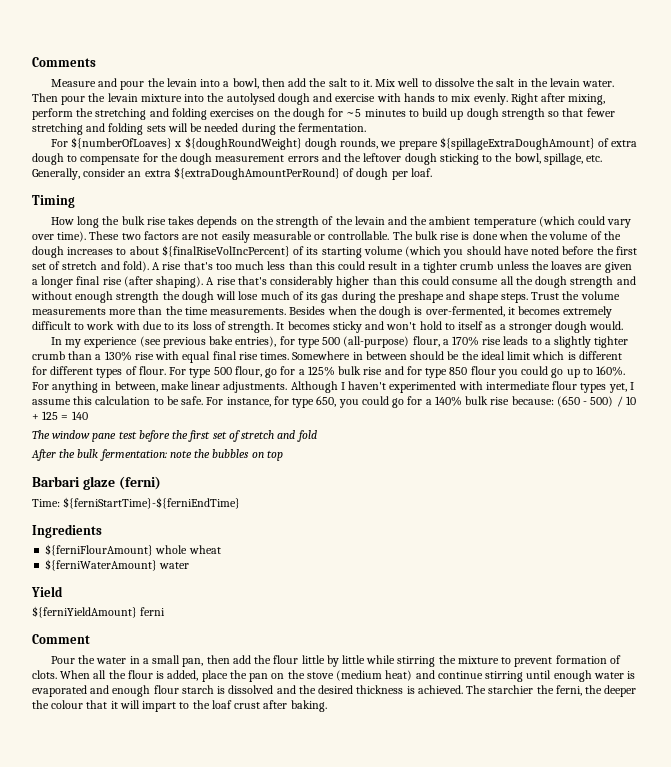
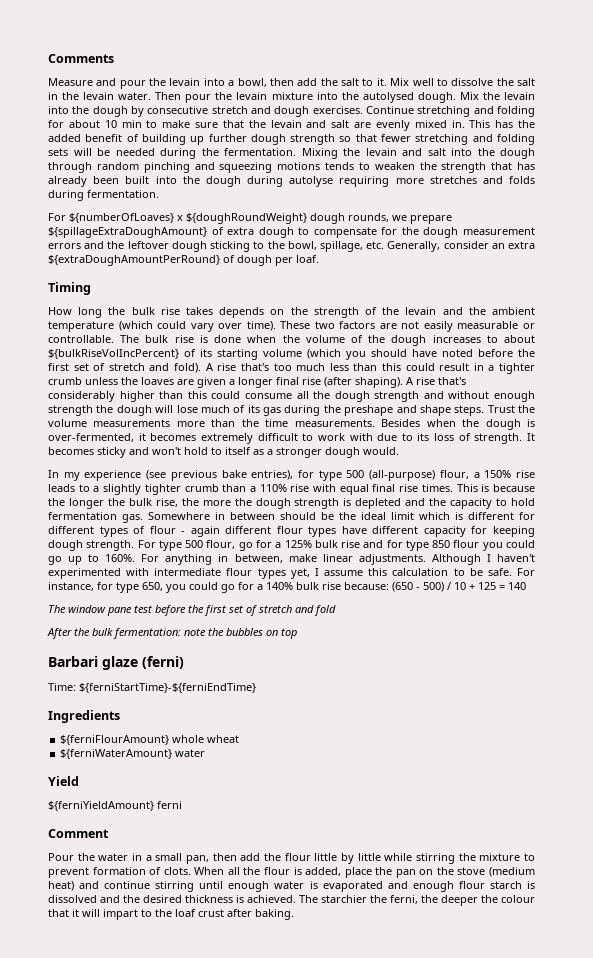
- Then pour the levain mixture into the autolysed dough and exercise with hands to mix evenly. Right after mixing, perform the stretching and folding exercises on the dough for ~5 minutes to build up dough strength so that fewer stretching and folding sets will be needed during the fermentation.
+ Then pour the levain mixture into the autolysed dough. Mix the levain into the dough by consecutive stretch and dough exercises. Continue stretching and folding for about 10 min to make sure that the levain and salt are evenly mixed in. This has the added benefit of building up further dough strength so that fewer stretching and folding sets will be needed during the fermentation. Mixing the levain and salt into the dough through random pinching and squeezing motions tends to weaken the strength that has already been built into the dough during autolyse requiring more stretches and folds during fermentation.
- The bulk rise is done when the volume of the dough increases to about ${finalRiseVolIncPercent} of its starting volume (which you should have noted before the first set of stretch and fold).
+ The bulk rise is done when the volume of the dough increases to about ${bulkRiseVolIncPercent} of its starting volume (which you should have noted before the first set of stretch and fold).
- In my experience (see previous bake entries), for type 500 (all-purpose) flour, a 170% rise leads to a slightly tighter crumb than a 130% rise with equal final rise times.
+ In my experience (see previous bake entries), for type 500 (all-purpose) flour, a 150% rise leads to a slightly tighter crumb than a 110% rise with equal final rise times.
+ This is because the longer the bulk rise, the more the dough strength is depleted and the capacity to hold fermentation gas.
- Somewhere in between should be the ideal limit which is different for different types of flour.
+ Somewhere in between should be the ideal limit which is different for different types of flour - again different flour types have different capacity for keeping dough strength.

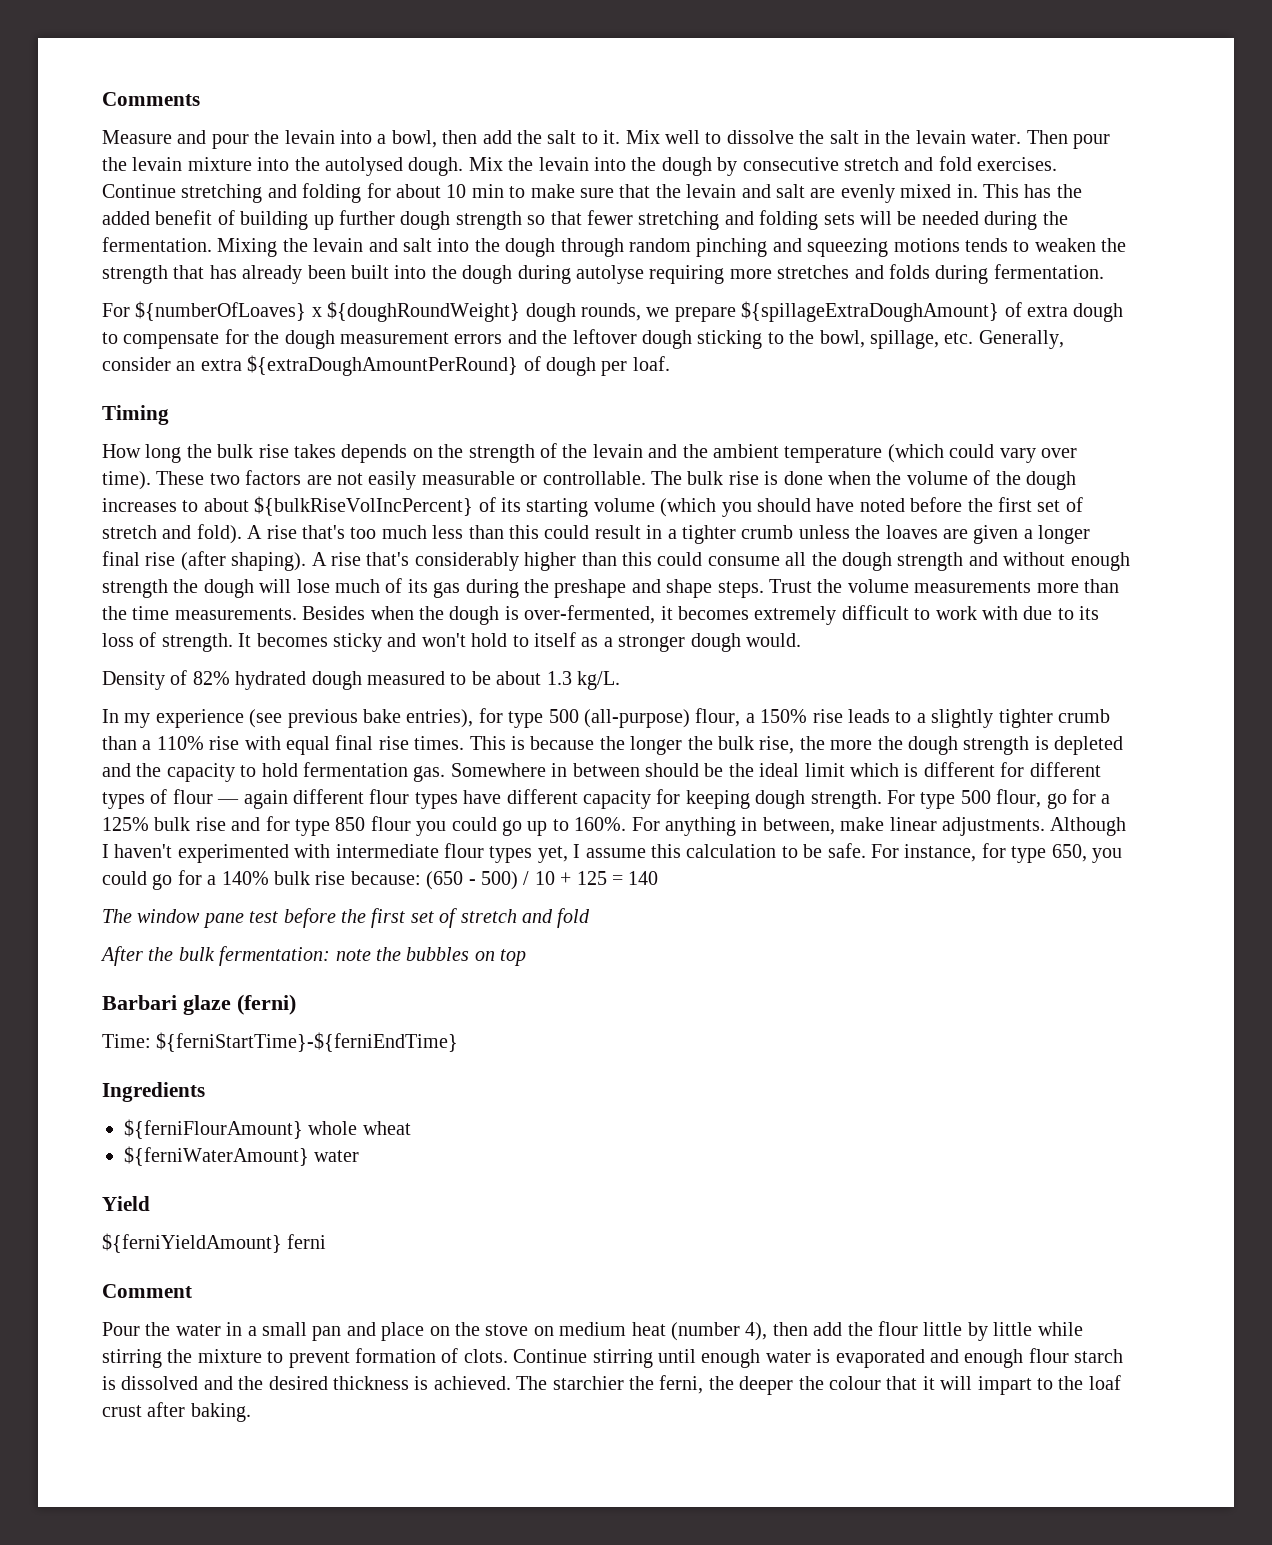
- Mix the levain into the dough by consecutive stretch and dough exercises.
+ Mix the levain into the dough by consecutive stretch and fold exercises.
+ Density of 82% hydrated dough measured to be about 1.3 kg/L.
- Somewhere in between should be the ideal limit which is different for different types of flour - again different flour types have different capacity for keeping dough strength.
+ Somewhere in between should be the ideal limit which is different for different types of flour — again different flour types have different capacity for keeping dough strength.
- Pour the water in a small pan, then add the flour little by little while stirring the mixture to prevent formation of clots.
+ Pour the water in a small pan and place on the stove on medium heat (number 4), then add the flour little by little while stirring the mixture to prevent formation of clots.
- When all the flour is added, place the pan on the stove (medium heat) and continue stirring until enough water is evaporated and enough flour starch is dissolved and the desired thickness is achieved.
+ Continue stirring until enough water is evaporated and enough flour starch is dissolved and the desired thickness is achieved.

